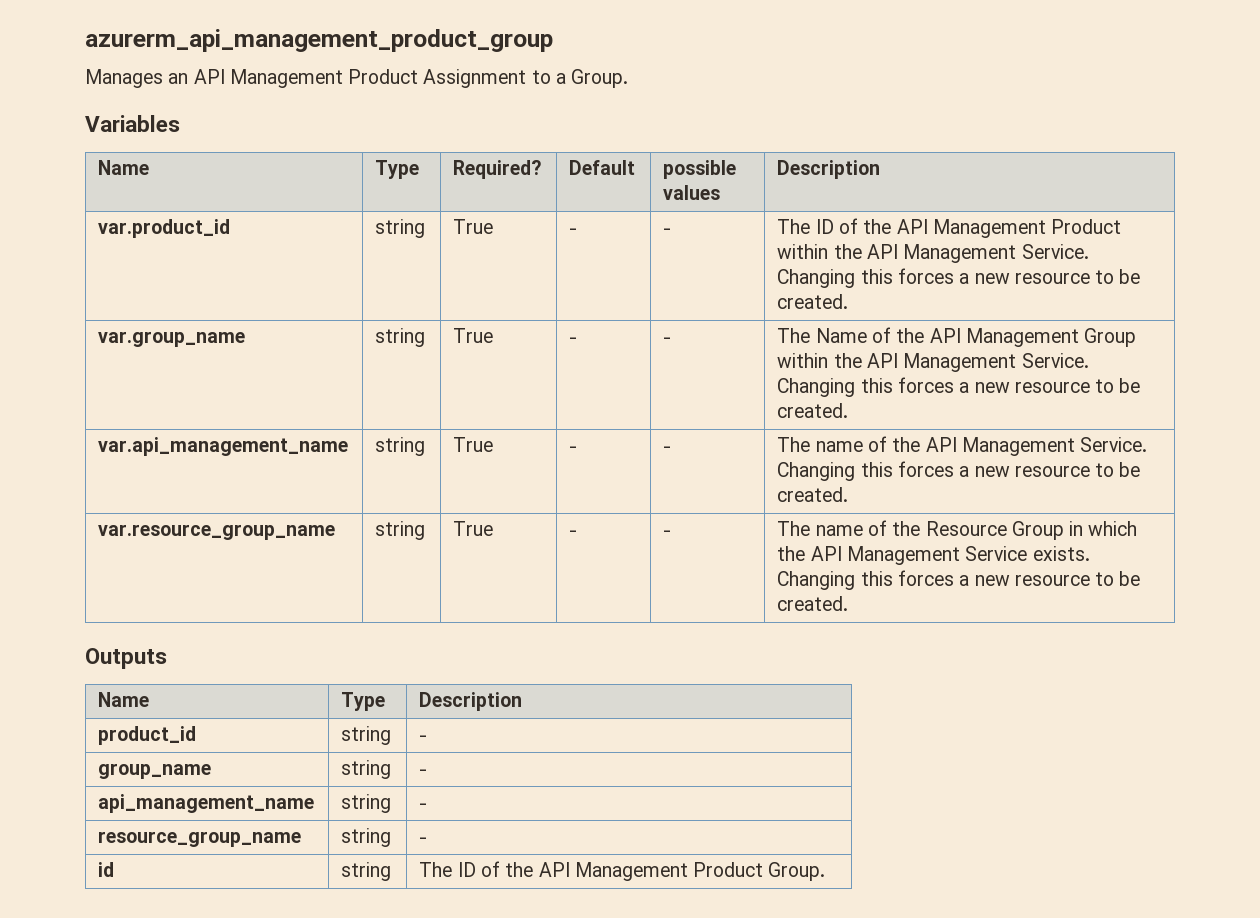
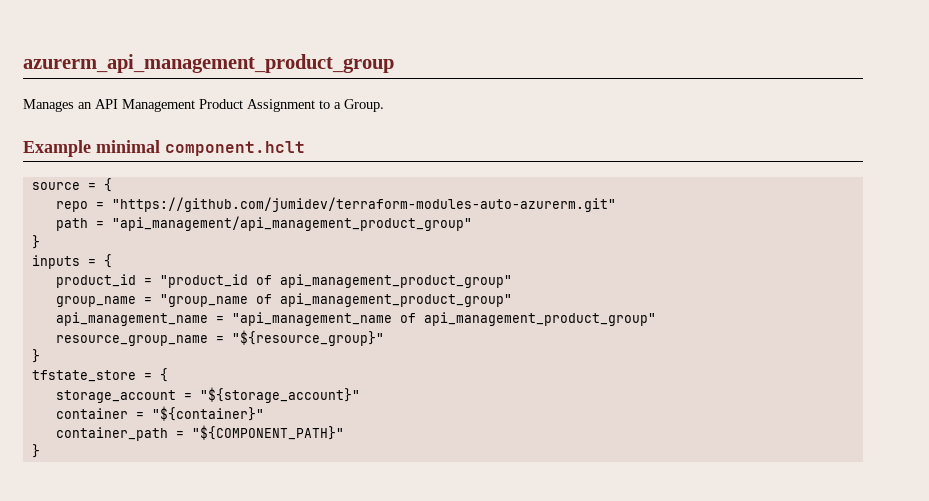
- Variables
- Name | Type | Required? | Default | possible values | Description
- var.product_id | string | True | - | - | The ID of the API Management Product within the API Management Service. Changing this forces a new resource to be created.
- var.group_name | string | True | - | - | The Name of the API Management Group within the API Management Service. Changing this forces a new resource to be created.
- var.api_management_name | string | True | - | - | The name of the API Management Service. Changing this forces a new resource to be created.
- var.resource_group_name | string | True | - | - | The name of the Resource Group in which the API Management Service exists. Changing this forces a new resource to be created.
- Outputs
- Name | Type | Description
- product_id | string | -
- group_name | string | -
- api_management_name | string | -
- resource_group_name | string | -
- id | string | The ID of the API Management Product Group.
+ Example minimal component.hclt
+ source = {
+ repo = "https://github.com/jumidev/terraform-modules-auto-azurerm.git"
+ path = "api_management/api_management_product_group"
+ }
+ inputs = {
+ product_id = "product_id of api_management_product_group"
+ group_name = "group_name of api_management_product_group"
+ api_management_name = "api_management_name of api_management_product_group"
+ resource_group_name = "${resource_group}"
+ }
+ tfstate_store = {
+ storage_account = "${storage_account}"
+ container = "${container}"
+ container_path = "${COMPONENT_PATH}"
+ }

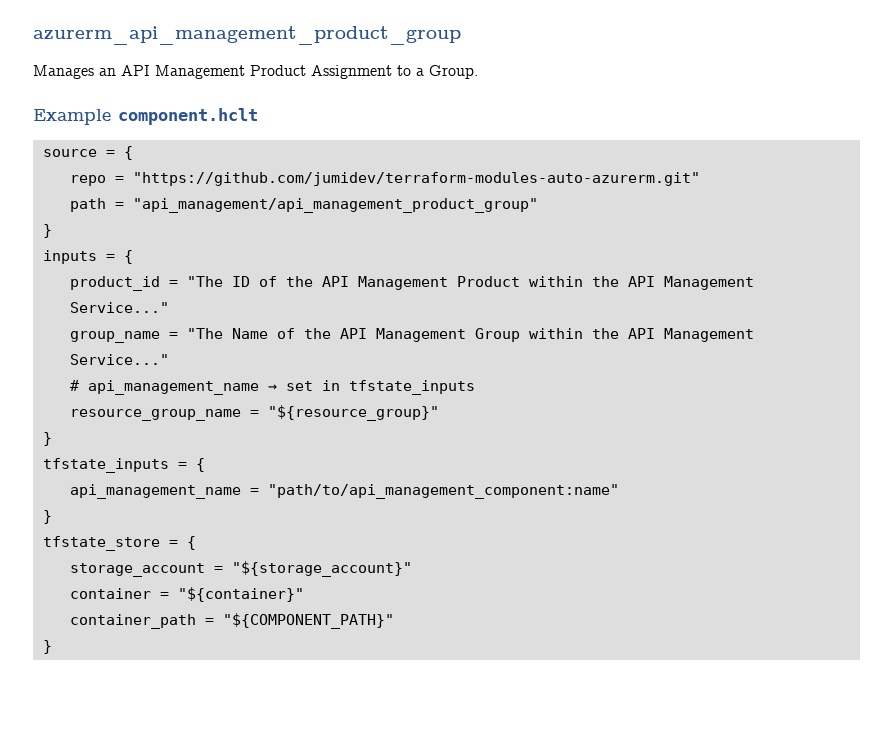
- Example minimal component.hclt
+ Example component.hclt
- product_id = "product_id of api_management_product_group"
- group_name = "group_name of api_management_product_group"
- api_management_name = "api_management_name of api_management_product_group"
+ product_id = "The ID of the API Management Product within the API Management Service..."
+ group_name = "The Name of the API Management Group within the API Management Service..."
+ # api_management_name → set in tfstate_inputs
  resource_group_name = "${resource_group}"
+ }
+ tfstate_inputs = {
+ api_management_name = "path/to/api_management_component:name"

